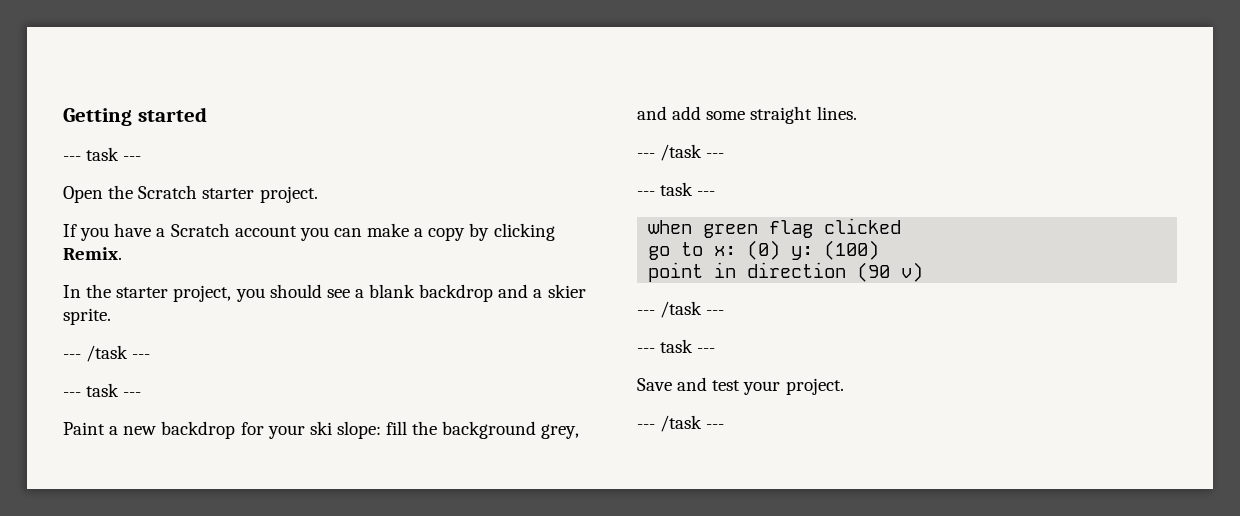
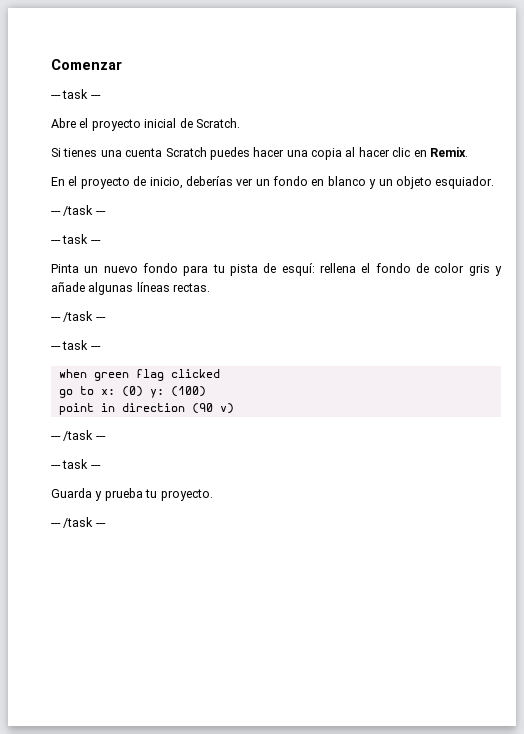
- Getting started
+ Comenzar
  --- task ---
- Open the Scratch starter project.
- If you have a Scratch account you can make a copy by clicking Remix.
- In the starter project, you should see a blank backdrop and a skier sprite.
+ Abre el proyecto inicial de Scratch.
+ Si tienes una cuenta Scratch puedes hacer una copia al hacer clic en Remix.
+ En el proyecto de inicio, deberías ver un fondo en blanco y un objeto esquiador.
  --- /task ---
  --- task ---
- Paint a new backdrop for your ski slope: fill the background grey, and add some straight lines.
+ Pinta un nuevo fondo para tu pista de esquí: rellena el fondo de color gris y añade algunas líneas rectas.
- Save and test your project.
+ Guarda y prueba tu proyecto.

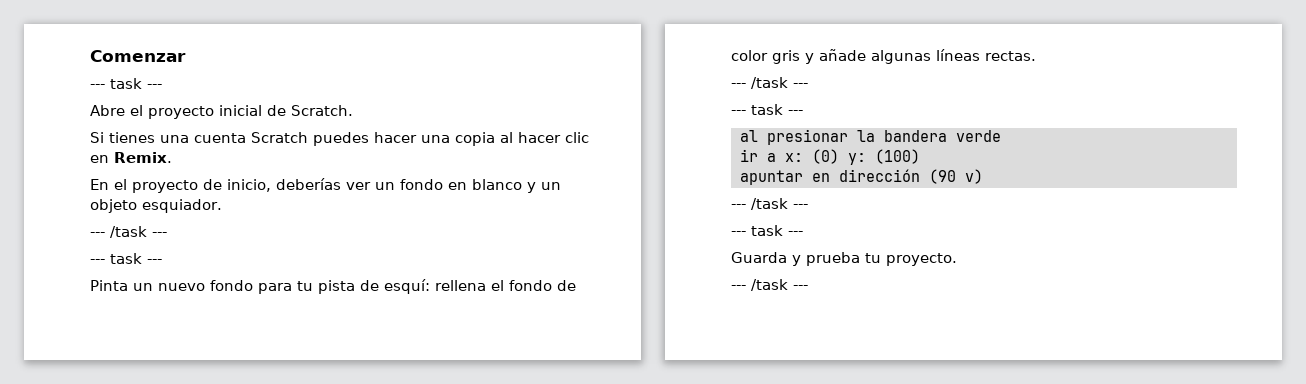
- when green flag clicked
- go to x: (0) y: (100)
+ al presionar la bandera verde
+ ir a x: (0) y: (100)
- point in direction (90 v)
+ apuntar en dirección (90 v)

